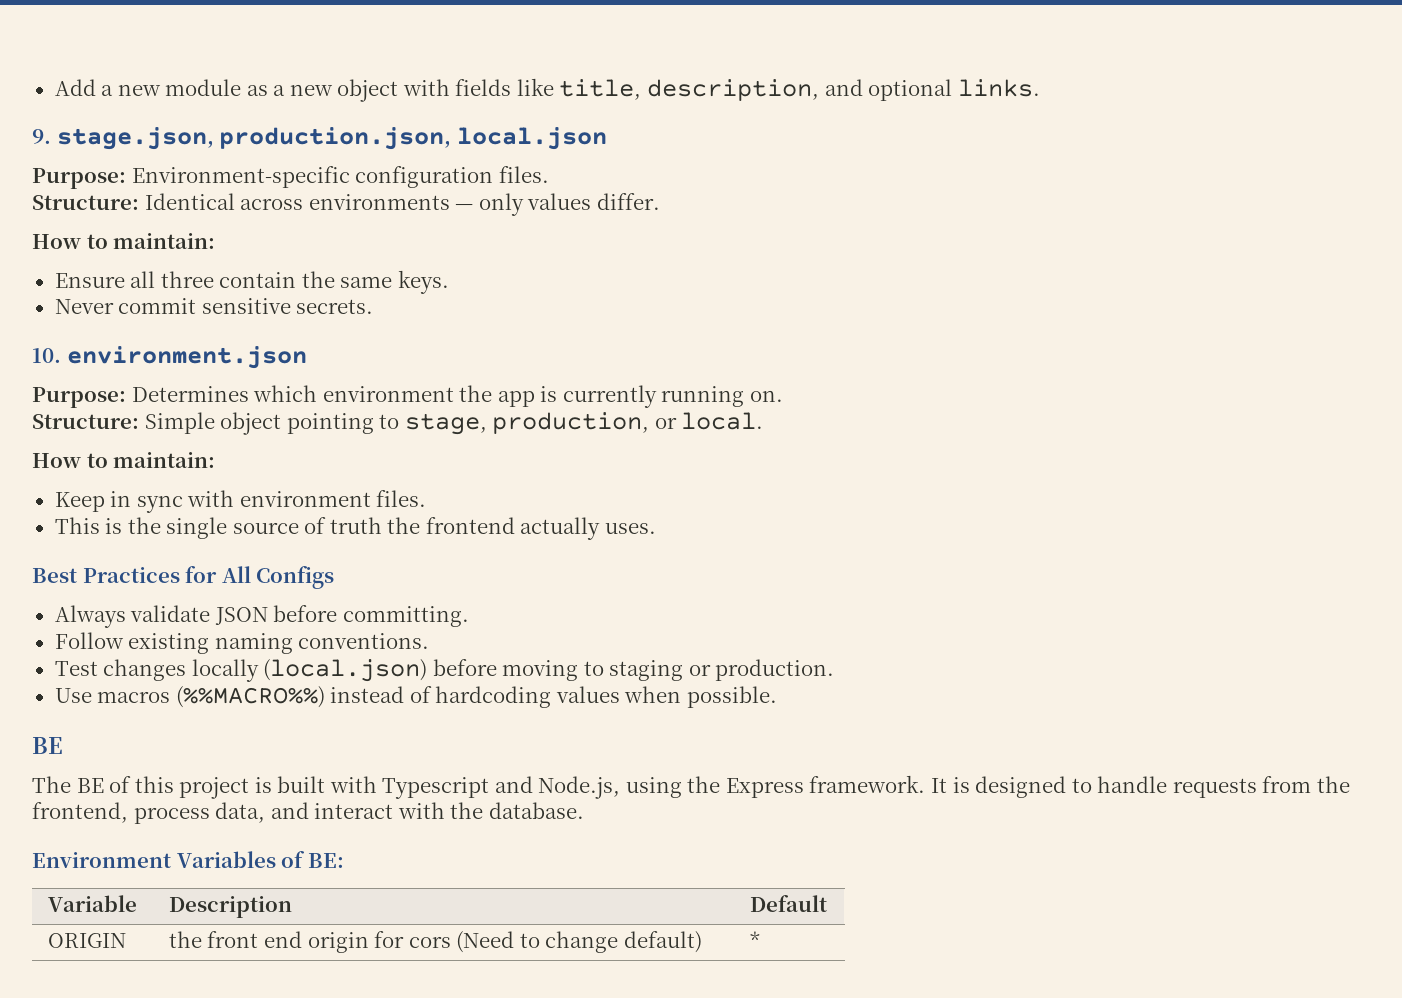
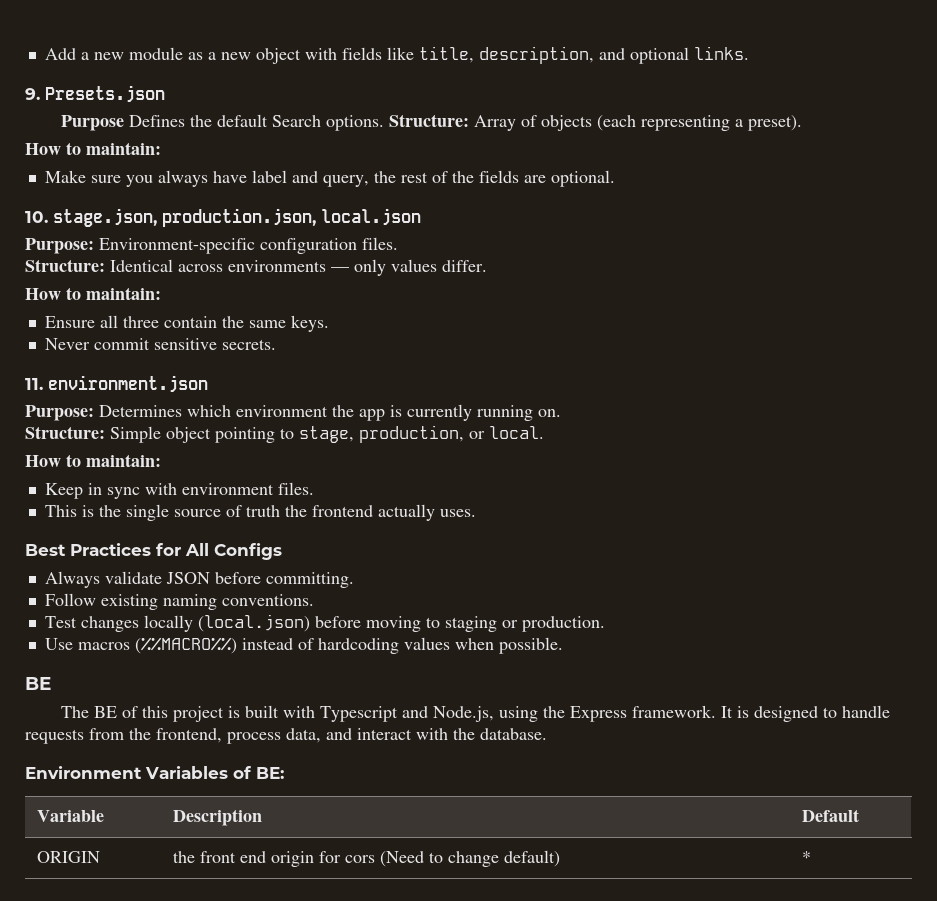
- 9. stage.json, production.json, local.json
+ 9. Presets.json
+ Purpose Defines the default Search options. Structure: Array of objects (each representing a preset).
+ How to maintain:
+ Make sure you always have label and query, the rest of the fields are optional.
+ 10. stage.json, production.json, local.json
- 10. environment.json
+ 11. environment.json

